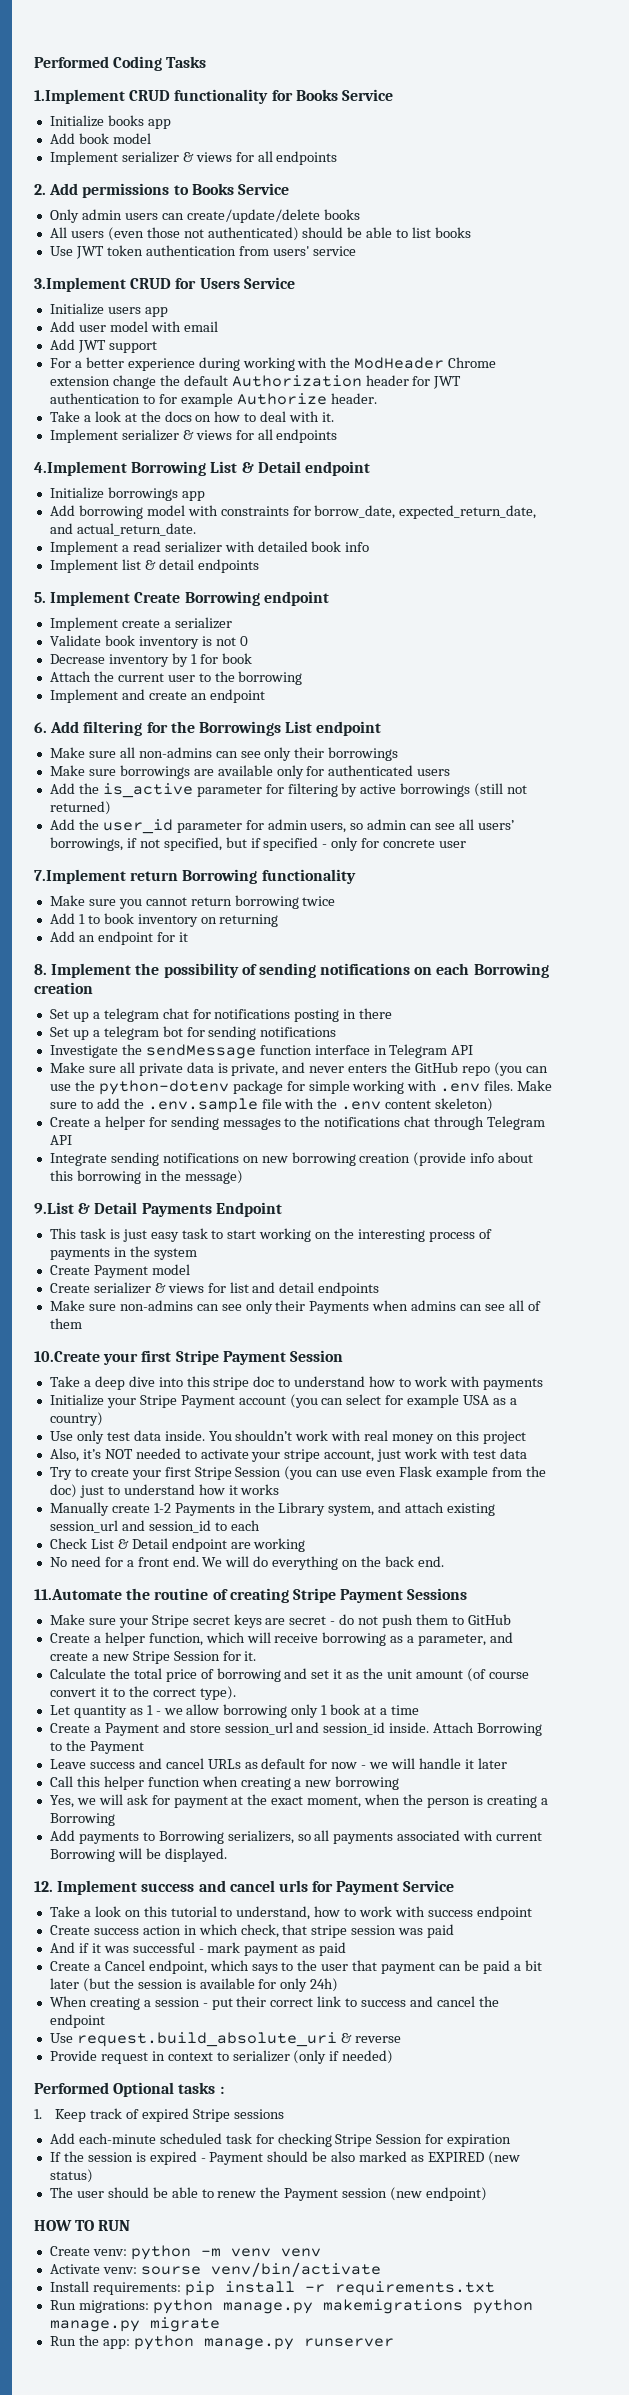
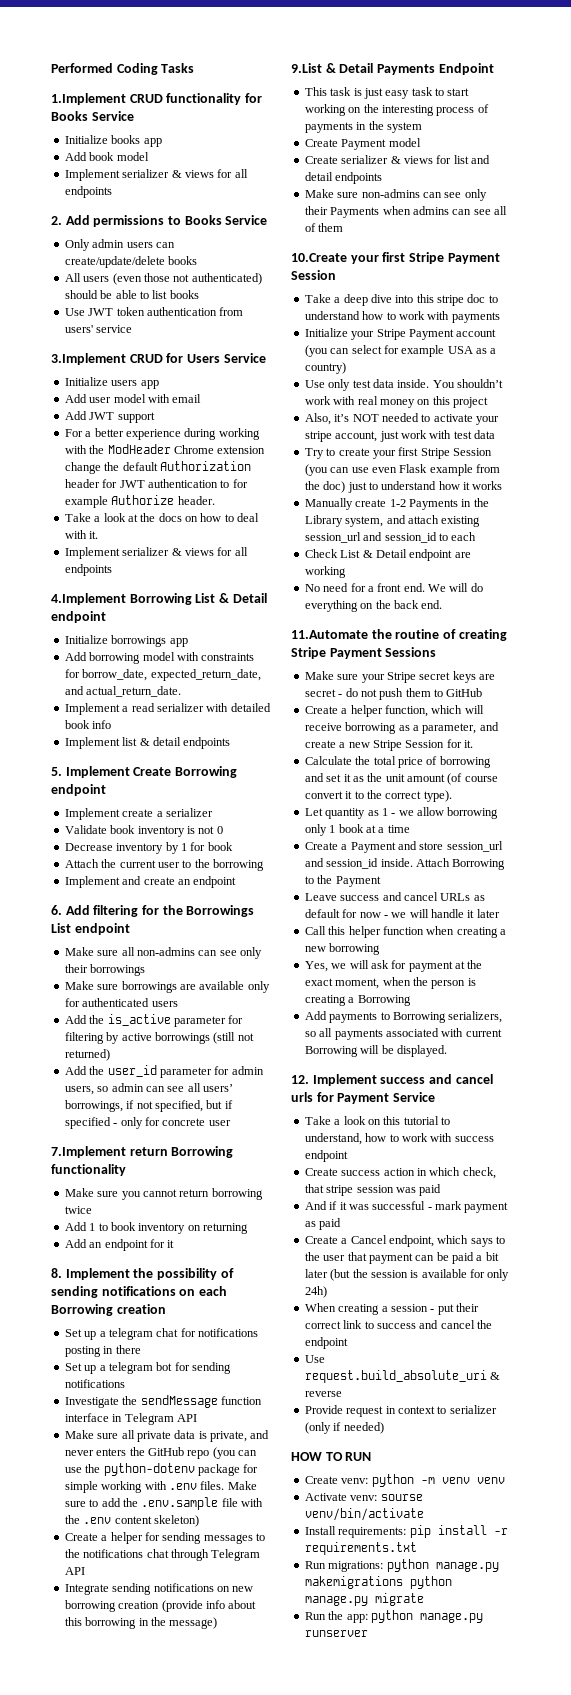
- Performed Optional tasks :
- 1. Keep track of expired Stripe sessions
- Add each-minute scheduled task for checking Stripe Session for expiration
- If the session is expired - Payment should be also marked as EXPIRED (new status)
- The user should be able to renew the Payment session (new endpoint)

